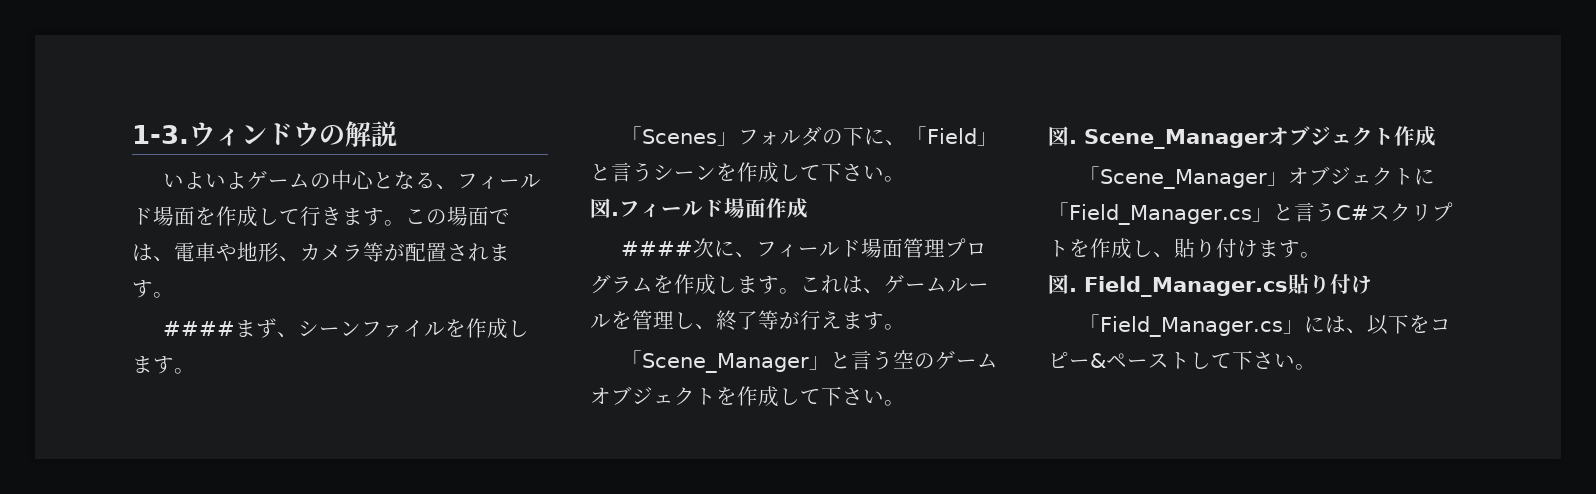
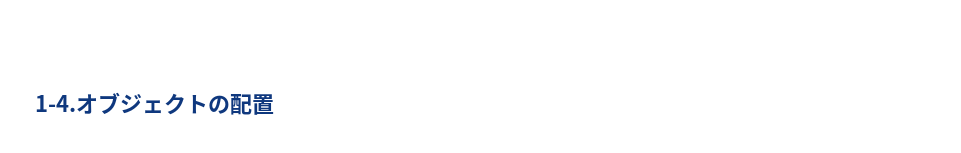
- 1-3.ウィンドウの解説
- いよいよゲームの中心となる、フィールド場面を作成して行きます。この場面では、電車や地形、カメラ等が配置されます。
- ####まず、シーンファイルを作成します。
- 「Scenes」フォルダの下に、「Field」と言うシーンを作成して下さい。
- 図.フィールド場面作成
- ####次に、フィールド場面管理プログラムを作成します。これは、ゲームルールを管理し、終了等が行えます。
- 「Scene_Manager」と言う空のゲームオブジェクトを作成して下さい。
- 図. Scene_Managerオブジェクト作成
- 「Scene_Manager」オブジェクトに「Field_Manager.cs」と言うC#スクリプトを作成し、貼り付けます。
- 図. Field_Manager.cs貼り付け
- 「Field_Manager.cs」には、以下をコピー&ペーストして下さい。
+ 1-4.オブジェクトの配置

